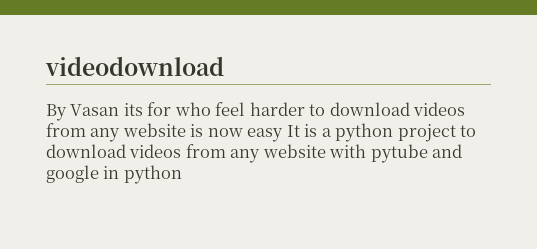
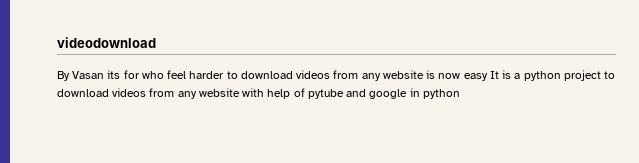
- By Vasan its for who feel harder to download videos from any website is now easy It is a python project to download videos from any website with pytube and google in python
+ By Vasan its for who feel harder to download videos from any website is now easy It is a python project to download videos from any website with help of pytube and google in python

